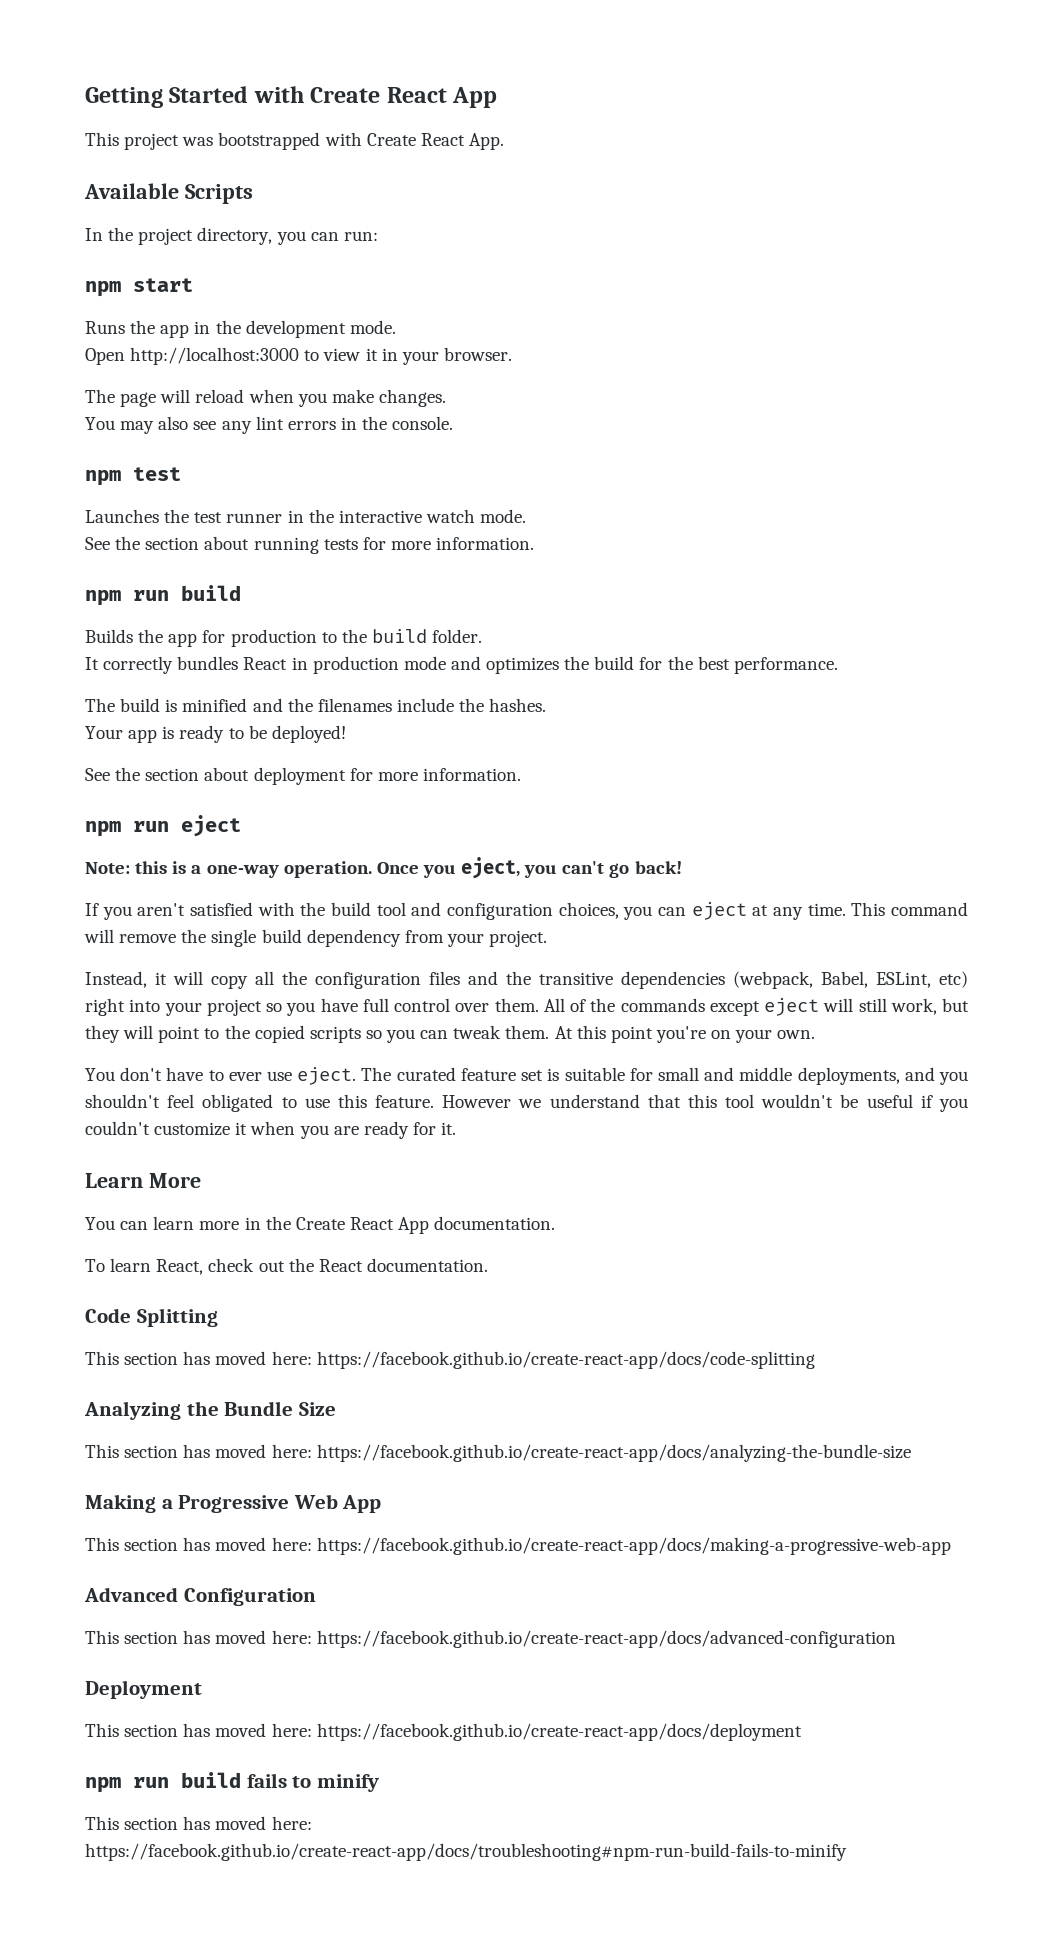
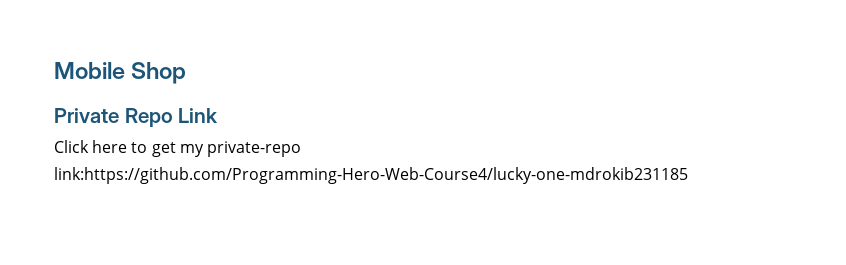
- Getting Started with Create React App
- This project was bootstrapped with Create React App.
- Available Scripts
- In the project directory, you can run:
- npm start
- Runs the app in the development mode.
- Open http://localhost:3000 to view it in your browser.
- The page will reload when you make changes.
- You may also see any lint errors in the console.
- npm test
- Launches the test runner in the interactive watch mode.
- See the section about running tests for more information.
- npm run build
- Builds the app for production to the build folder.
- It correctly bundles React in production mode and optimizes the build for the best performance.
- The build is minified and the filenames include the hashes.
- Your app is ready to be deployed!
- See the section about deployment for more information.
- npm run eject
- Note: this is a one-way operation. Once you eject, you can't go back!
- If you aren't satisfied with the build tool and configuration choices, you can eject at any time. This command will remove the single build dependency from your project.
- Instead, it will copy all the configuration files and the transitive dependencies (webpack, Babel, ESLint, etc) right into your project so you have full control over them. All of the commands except eject will still work, but they will point to the copied scripts so you can tweak them. At this point you're on your own.
- You don't have to ever use eject. The curated feature set is suitable for small and middle deployments, and you shouldn't feel obligated to use this feature. However we understand that this tool wouldn't be useful if you couldn't customize it when you are ready for it.
- Learn More
- You can learn more in the Create React App documentation.
- To learn React, check out the React documentation.
- Code Splitting
- This section has moved here: https://facebook.github.io/create-react-app/docs/code-splitting
- Analyzing the Bundle Size
- This section has moved here: https://facebook.github.io/create-react-app/docs/analyzing-the-bundle-size
- Making a Progressive Web App
- This section has moved here: https://facebook.github.io/create-react-app/docs/making-a-progressive-web-app
- Advanced Configuration
- This section has moved here: https://facebook.github.io/create-react-app/docs/advanced-configuration
- Deployment
- This section has moved here: https://facebook.github.io/create-react-app/docs/deployment
- npm run build fails to minify
- This section has moved here: https://facebook.github.io/create-react-app/docs/troubleshooting#npm-run-build-fails-to-minify
+ Mobile Shop
+ Private Repo Link
+ Click here to get my private-repo link:https://github.com/Programming-Hero-Web-Course4/lucky-one-mdrokib231185

